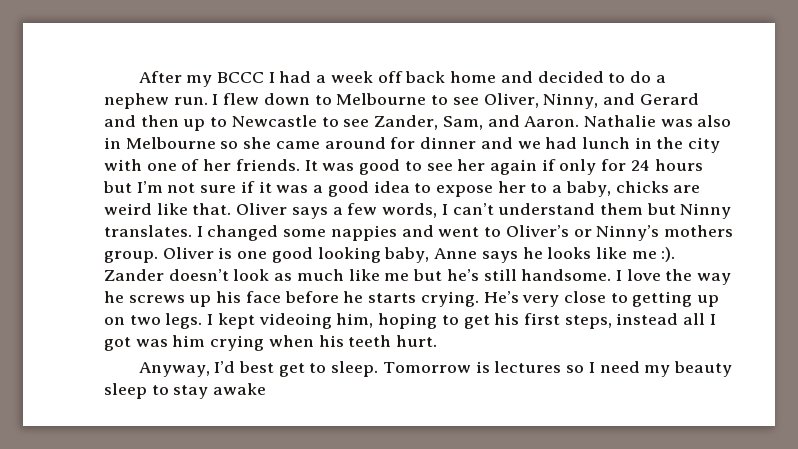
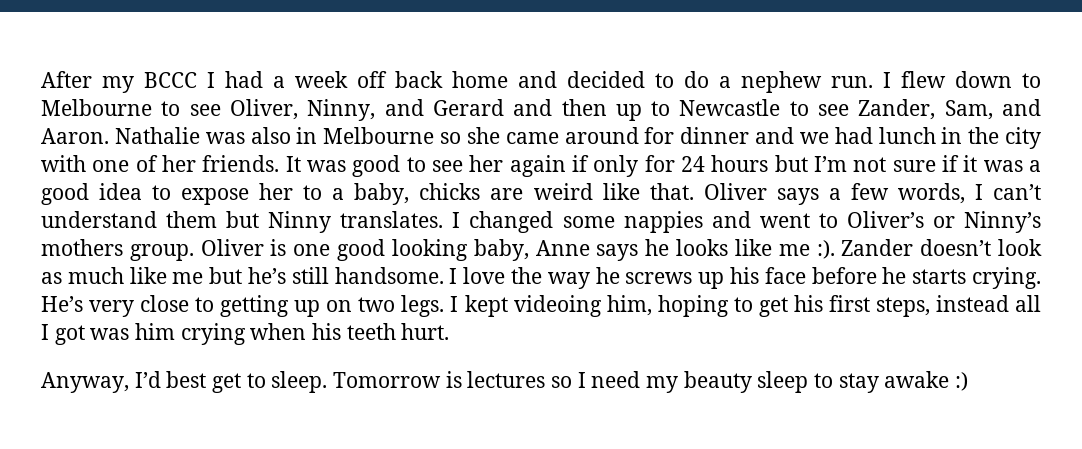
- Tomorrow is lectures so I need my beauty sleep to stay awake
+ Tomorrow is lectures so I need my beauty sleep to stay awake :)

